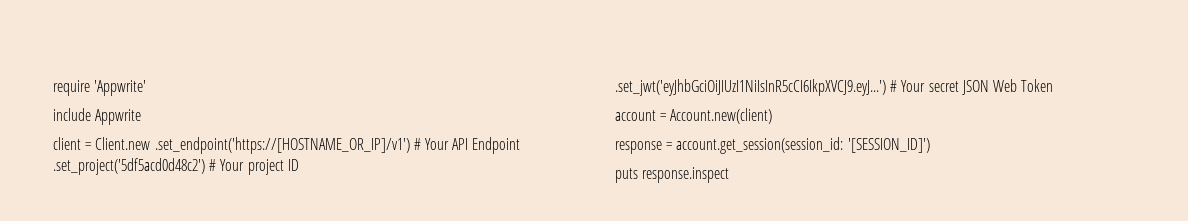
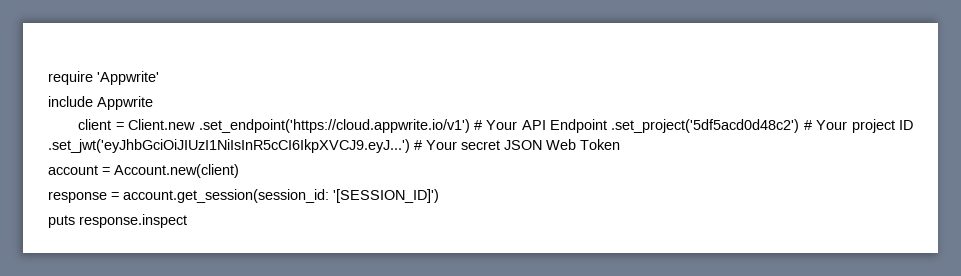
- client = Client.new .set_endpoint('https://[HOSTNAME_OR_IP]/v1') # Your API Endpoint .set_project('5df5acd0d48c2') # Your project ID .set_jwt('eyJhbGciOiJIUzI1NiIsInR5cCI6IkpXVCJ9.eyJ...')
+ client = Client.new .set_endpoint('https://cloud.appwrite.io/v1') # Your API Endpoint .set_project('5df5acd0d48c2') # Your project ID .set_jwt('eyJhbGciOiJIUzI1NiIsInR5cCI6IkpXVCJ9.eyJ...')

